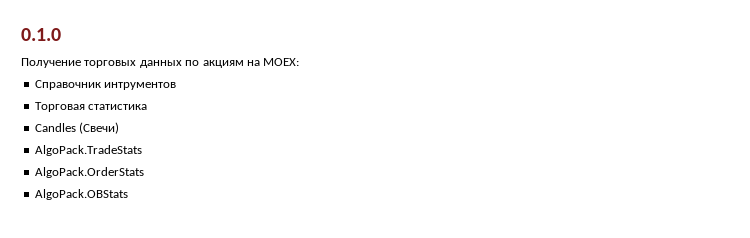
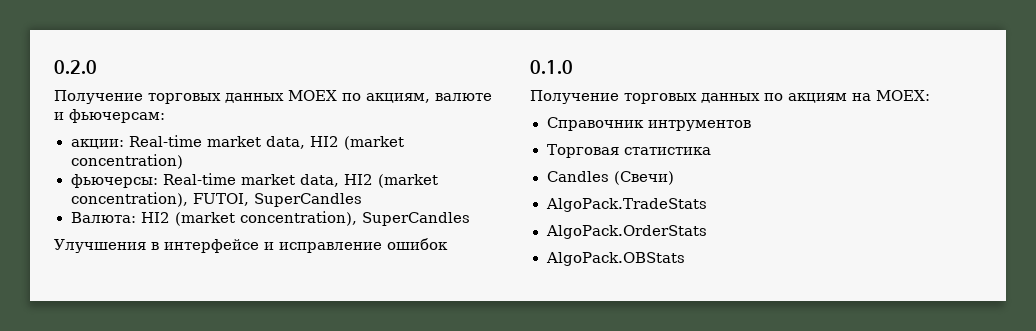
+ 0.2.0
+ Получение торговых данных MOEX по акциям, валюте и фьючерсам:
+ акции: Real-time market data, HI2 (market concentration)
+ фьючерсы: Real-time market data, HI2 (market concentration), FUTOI, SuperCandles
+ Валюта: HI2 (market concentration), SuperCandles
+ Улучшения в интерфейсе и исправление ошибок

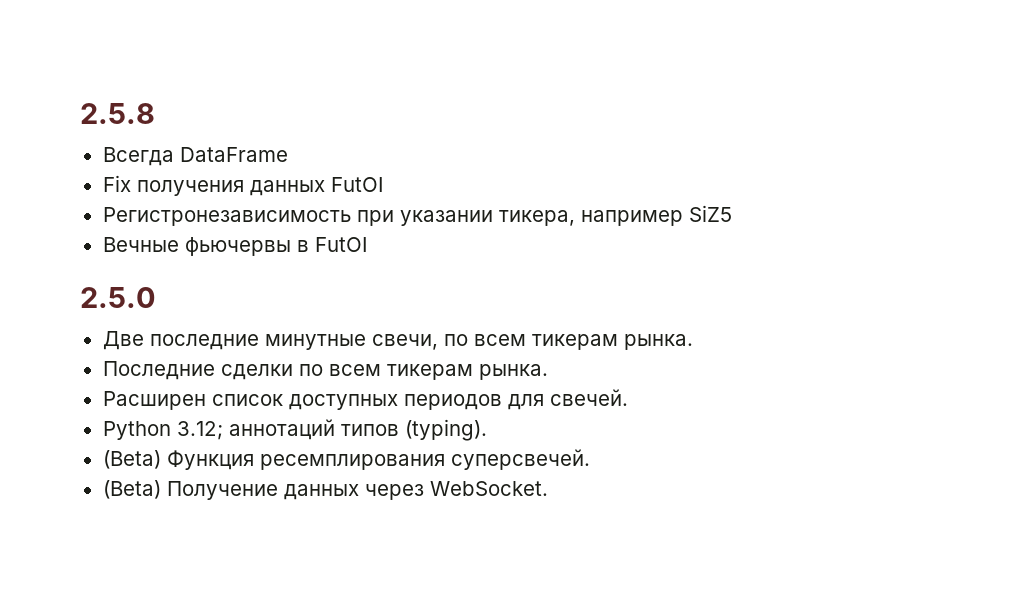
- 0.2.0
- Получение торговых данных MOEX по акциям, валюте и фьючерсам:
- акции: Real-time market data, HI2 (market concentration)
- фьючерсы: Real-time market data, HI2 (market concentration), FUTOI, SuperCandles
- Валюта: HI2 (market concentration), SuperCandles
- Улучшения в интерфейсе и исправление ошибок
- 0.1.0
- Получение торговых данных по акциям на MOEX:
- Справочник интрументов
- Торговая статистика
- Candles (Свечи)
- AlgoPack.TradeStats
- AlgoPack.OrderStats
- AlgoPack.OBStats
+ 2.5.8
+ Всегда DataFrame
+ Fix получения данных FutOI
+ Регистронезависимость при указании тикера, например SiZ5
+ Вечные фьючервы в FutOI
+ 2.5.0
+ Две последние минутные свечи, по всем тикерам рынка.
+ Последние сделки по всем тикерам рынка.
+ Расширен список доступных периодов для свечей.
+ Python 3.12; аннотаций типов (typing).
+ (Beta) Функция ресемплирования суперсвечей.
+ (Beta) Получение данных через WebSocket.

